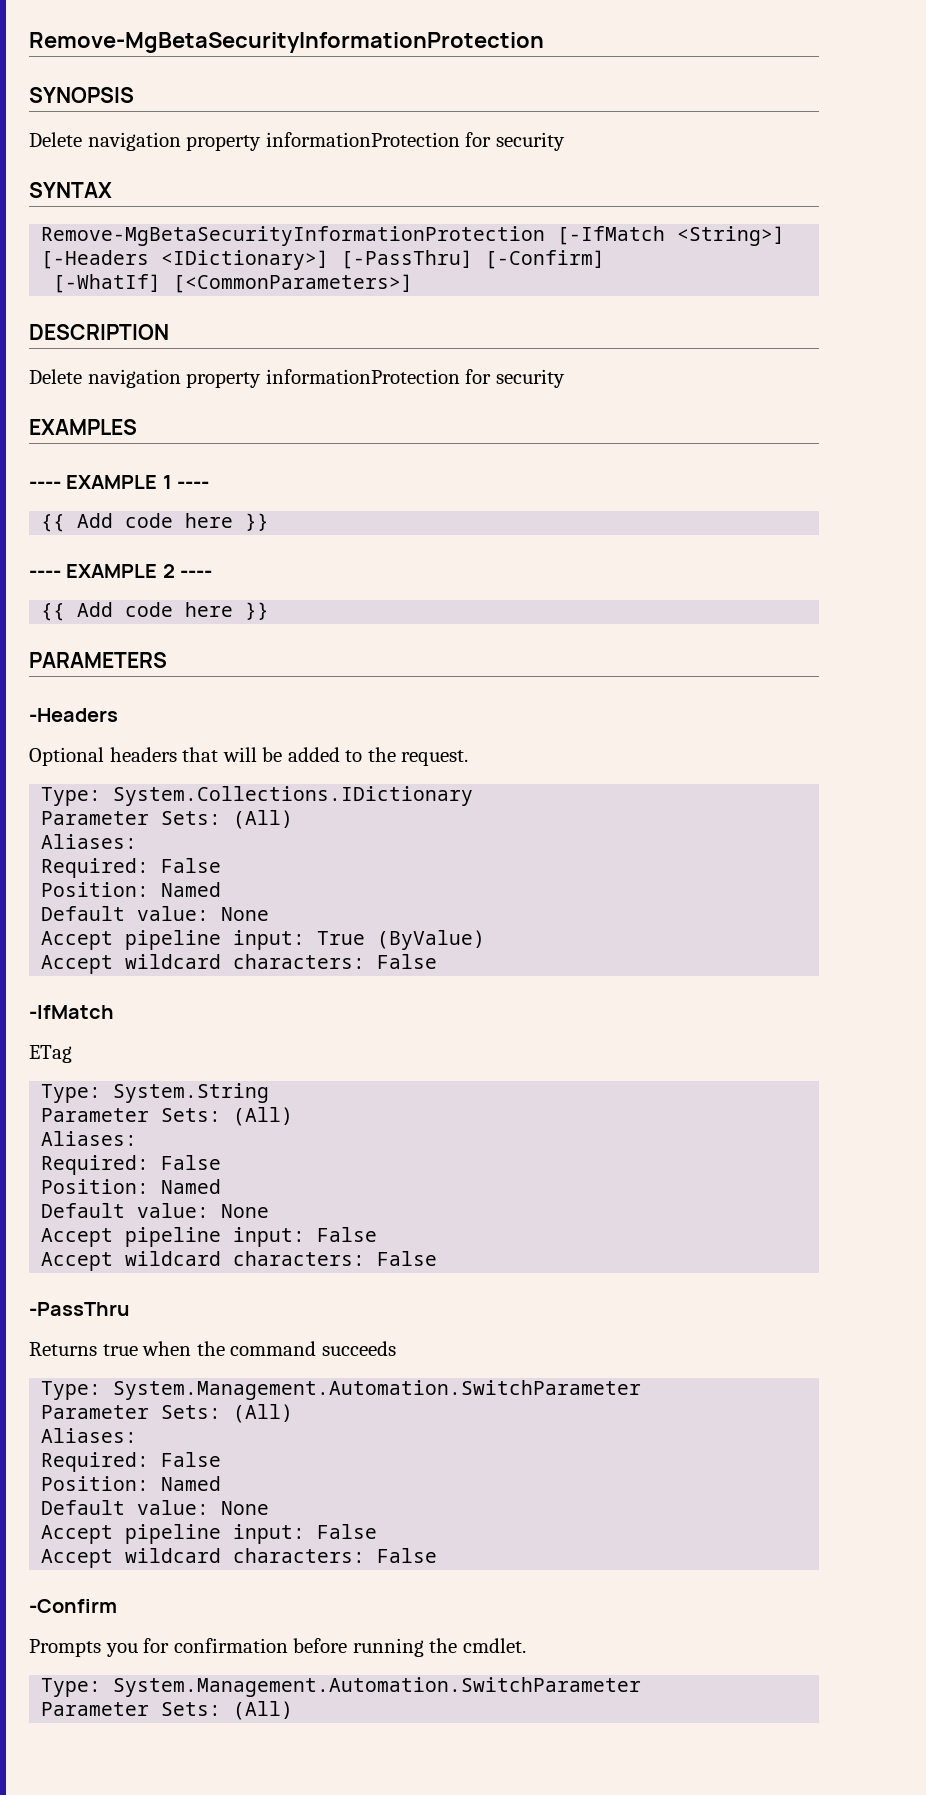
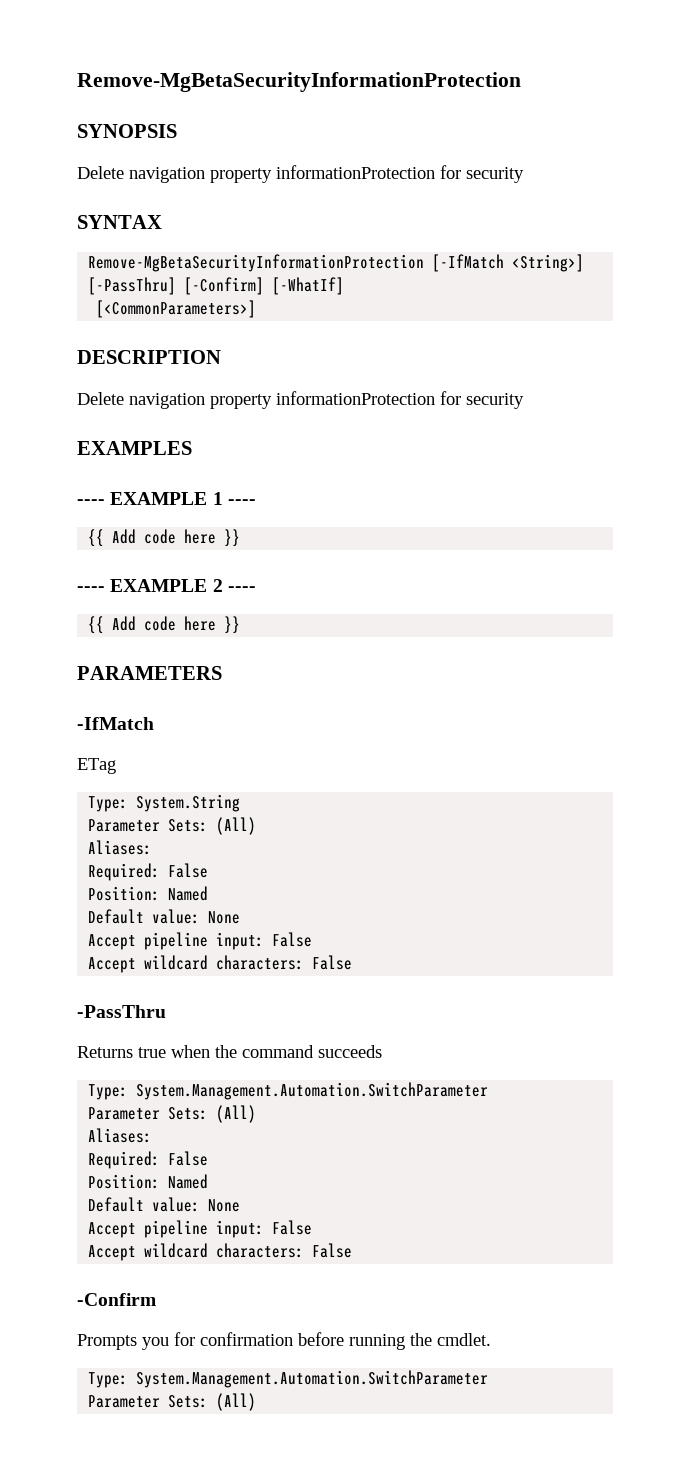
- Remove-MgBetaSecurityInformationProtection [-IfMatch <String>] [-Headers <IDictionary>] [-PassThru] [-Confirm]
- [-WhatIf] [<CommonParameters>]
+ Remove-MgBetaSecurityInformationProtection [-IfMatch <String>] [-PassThru] [-Confirm] [-WhatIf]
+ [<CommonParameters>]
- -Headers
- Optional headers that will be added to the request.
- Type: System.Collections.IDictionary
- Parameter Sets: (All)
- Aliases:
- Required: False
- Position: Named
- Default value: None
- Accept pipeline input: True (ByValue)
- Accept wildcard characters: False

